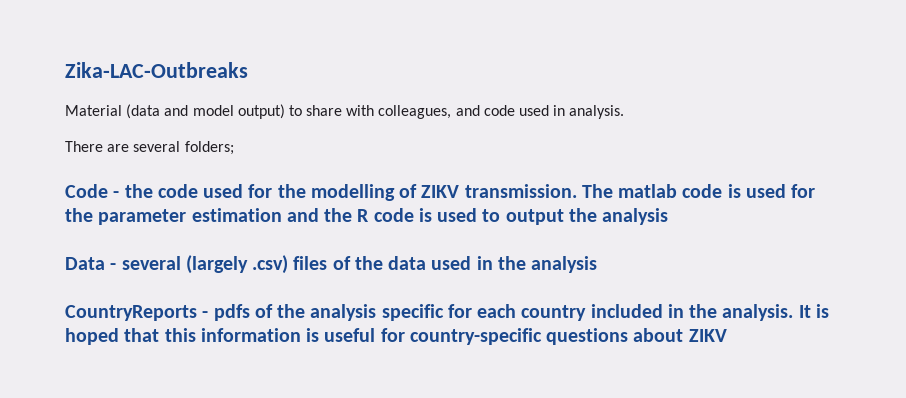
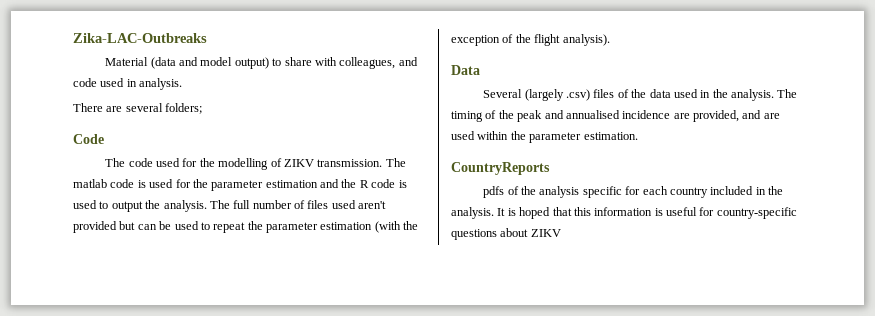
- Code - the code used for the modelling of ZIKV transmission.
+ Code
+ The code used for the modelling of ZIKV transmission.
- The matlab code is used for the parameter estimation and the R code is used to output the analysis
+ The matlab code is used for the parameter estimation and the R code is used to output the analysis. The full number of files used aren't provided but can be used to repeat the parameter estimation (with the exception of the flight analysis).
- Data - several (largely .csv) files of the data used in the analysis
+ Data
+ Several (largely .csv) files of the data used in the analysis. The timing of the peak and annualised incidence are provided, and are used within the parameter estimation.
- CountryReports - pdfs of the analysis specific for each country included in the analysis.
+ CountryReports
+ pdfs of the analysis specific for each country included in the analysis.

